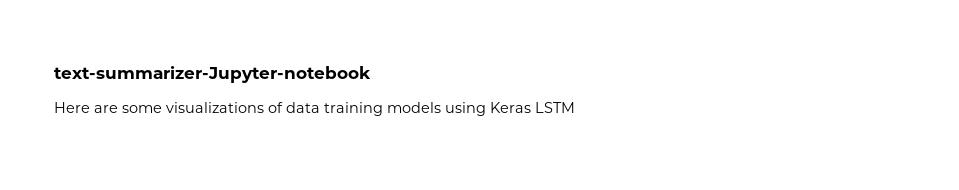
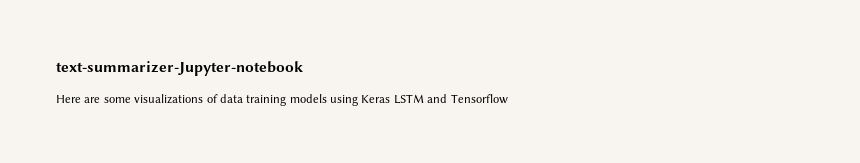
- Here are some visualizations of data training models using Keras LSTM
+ Here are some visualizations of data training models using Keras LSTM and Tensorflow

